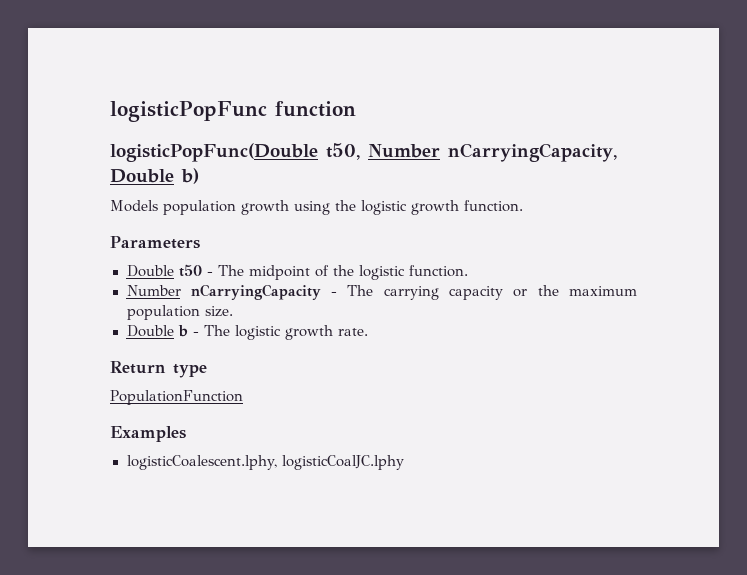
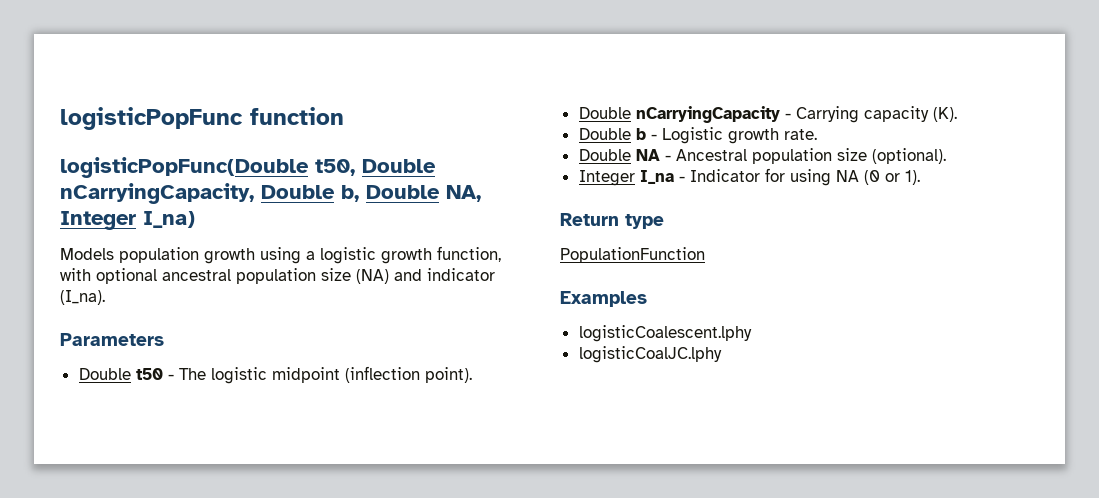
- logisticPopFunc(Double t50, Number nCarryingCapacity, Double b)
+ logisticPopFunc(Double t50, Double nCarryingCapacity, Double b, Double NA, Integer I_na)
- Models population growth using the logistic growth function.
+ Models population growth using a logistic growth function, with optional ancestral population size (NA) and indicator (I_na).
- Double t50 - The midpoint of the logistic function.
- Number nCarryingCapacity - The carrying capacity or the maximum population size.
+ Double t50 - The logistic midpoint (inflection point).
+ Double nCarryingCapacity - Carrying capacity (K).
- Double b - The logistic growth rate.
+ Double b - Logistic growth rate.
+ Double NA - Ancestral population size (optional).
+ Integer I_na - Indicator for using NA (0 or 1).
- logisticCoalescent.lphy, logisticCoalJC.lphy
+ logisticCoalescent.lphy
+ logisticCoalJC.lphy

